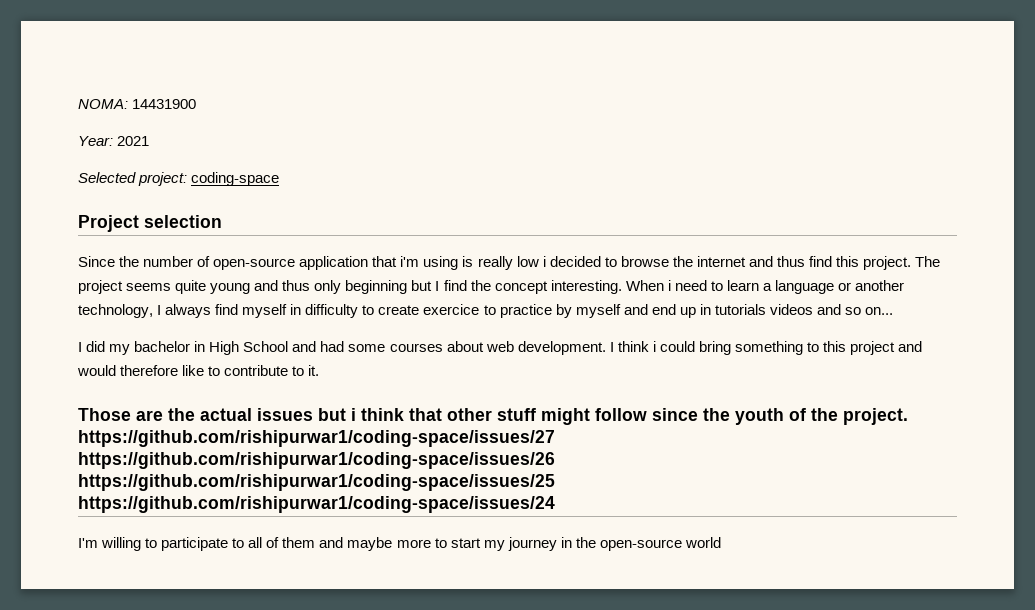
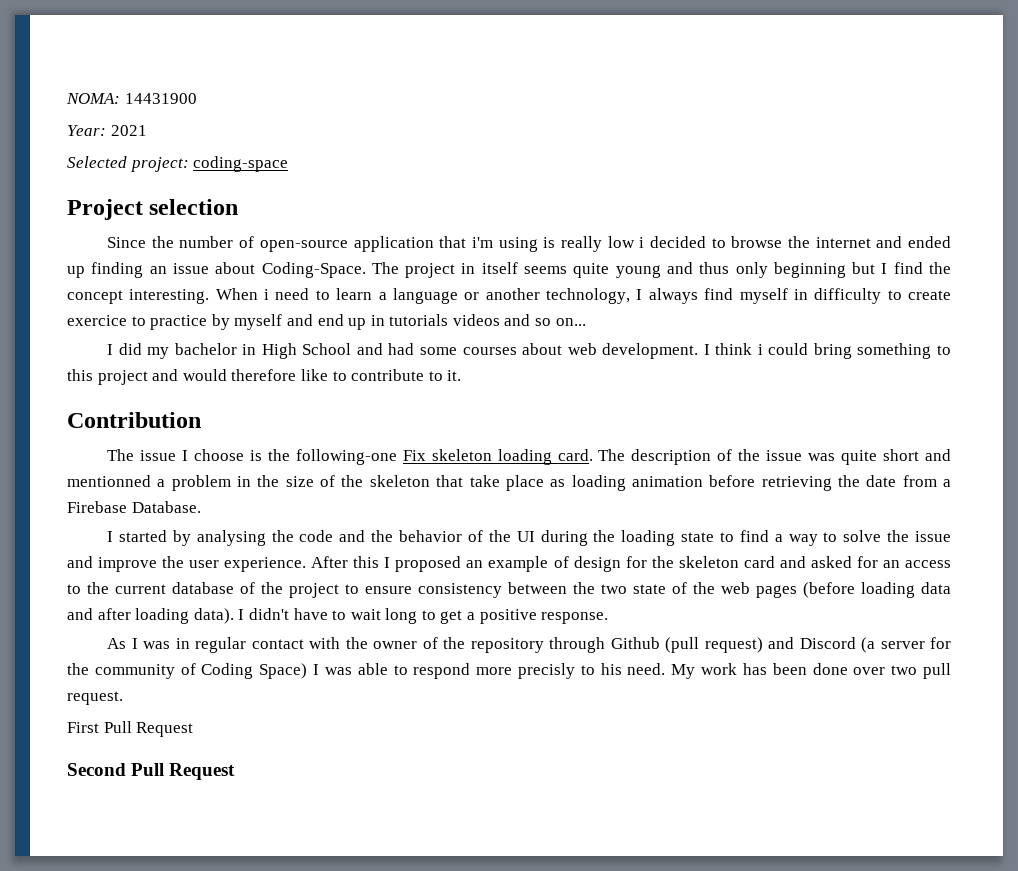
- Since the number of open-source application that i'm using is really low i decided to browse the internet and thus find this project. The project seems quite young and thus only beginning but I find the concept interesting.
+ Since the number of open-source application that i'm using is really low i decided to browse the internet and ended up finding an issue about Coding-Space. The project in itself seems quite young and thus only beginning but I find the concept interesting.
- Those are the actual issues but i think that other stuff might follow since the youth of the project. https://github.com/rishipurwar1/coding-space/issues/27 https://github.com/rishipurwar1/coding-space/issues/26 https://github.com/rishipurwar1/coding-space/issues/25 https://github.com/rishipurwar1/coding-space/issues/24
- I'm willing to participate to all of them and maybe more to start my journey in the open-source world
+ Contribution
+ The issue I choose is the following-one Fix skeleton loading card. The description of the issue was quite short and mentionned a problem in the size of the skeleton that take place as loading animation before retrieving the date from a Firebase Database.
+ I started by analysing the code and the behavior of the UI during the loading state to find a way to solve the issue and improve the user experience. After this I proposed an example of design for the skeleton card and asked for an access to the current database of the project to ensure consistency between the two state of the web pages (before loading data and after loading data). I didn't have to wait long to get a positive response.
+ As I was in regular contact with the owner of the repository through Github (pull request) and Discord (a server for the community of Coding Space) I was able to respond more precisly to his need. My work has been done over two pull request.
+ First Pull Request
+ Second Pull Request

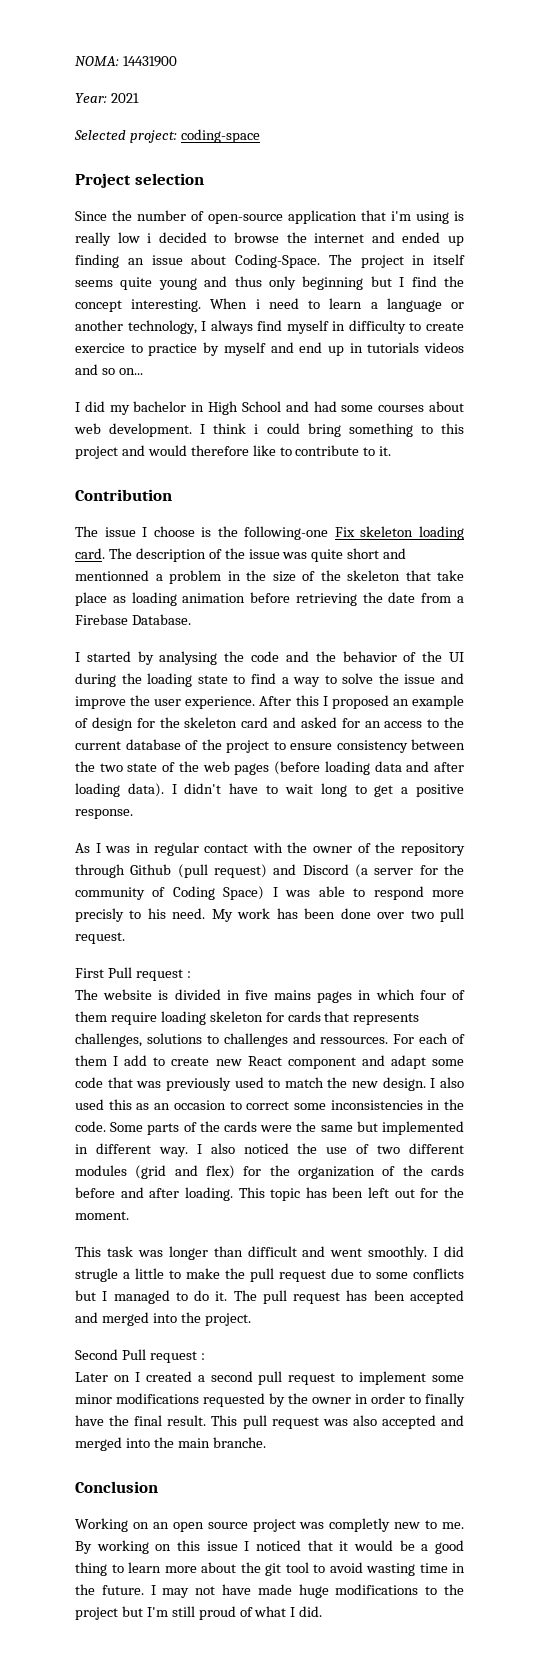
- First Pull Request
- Second Pull Request
+ First Pull request :
+ The website is divided in five mains pages in which four of them require loading skeleton for cards that represents challenges, solutions to challenges and ressources. For each of them I add to create new React component and adapt some code that was previously used to match the new design. I also used this as an occasion to correct some inconsistencies in the code. Some parts of the cards were the same but implemented in different way. I also noticed the use of two different modules (grid and flex) for the organization of the cards before and after loading. This topic has been left out for the moment.
+ This task was longer than difficult and went smoothly. I did strugle a little to make the pull request due to some conflicts but I managed to do it. The pull request has been accepted and merged into the project.
+ Second Pull request :
+ Later on I created a second pull request to implement some minor modifications requested by the owner in order to finally have the final result. This pull request was also accepted and merged into the main branche.
+ Conclusion
+ Working on an open source project was completly new to me. By working on this issue I noticed that it would be a good thing to learn more about the git tool to avoid wasting time in the future. I may not have made huge modifications to the project but I'm still proud of what I did.

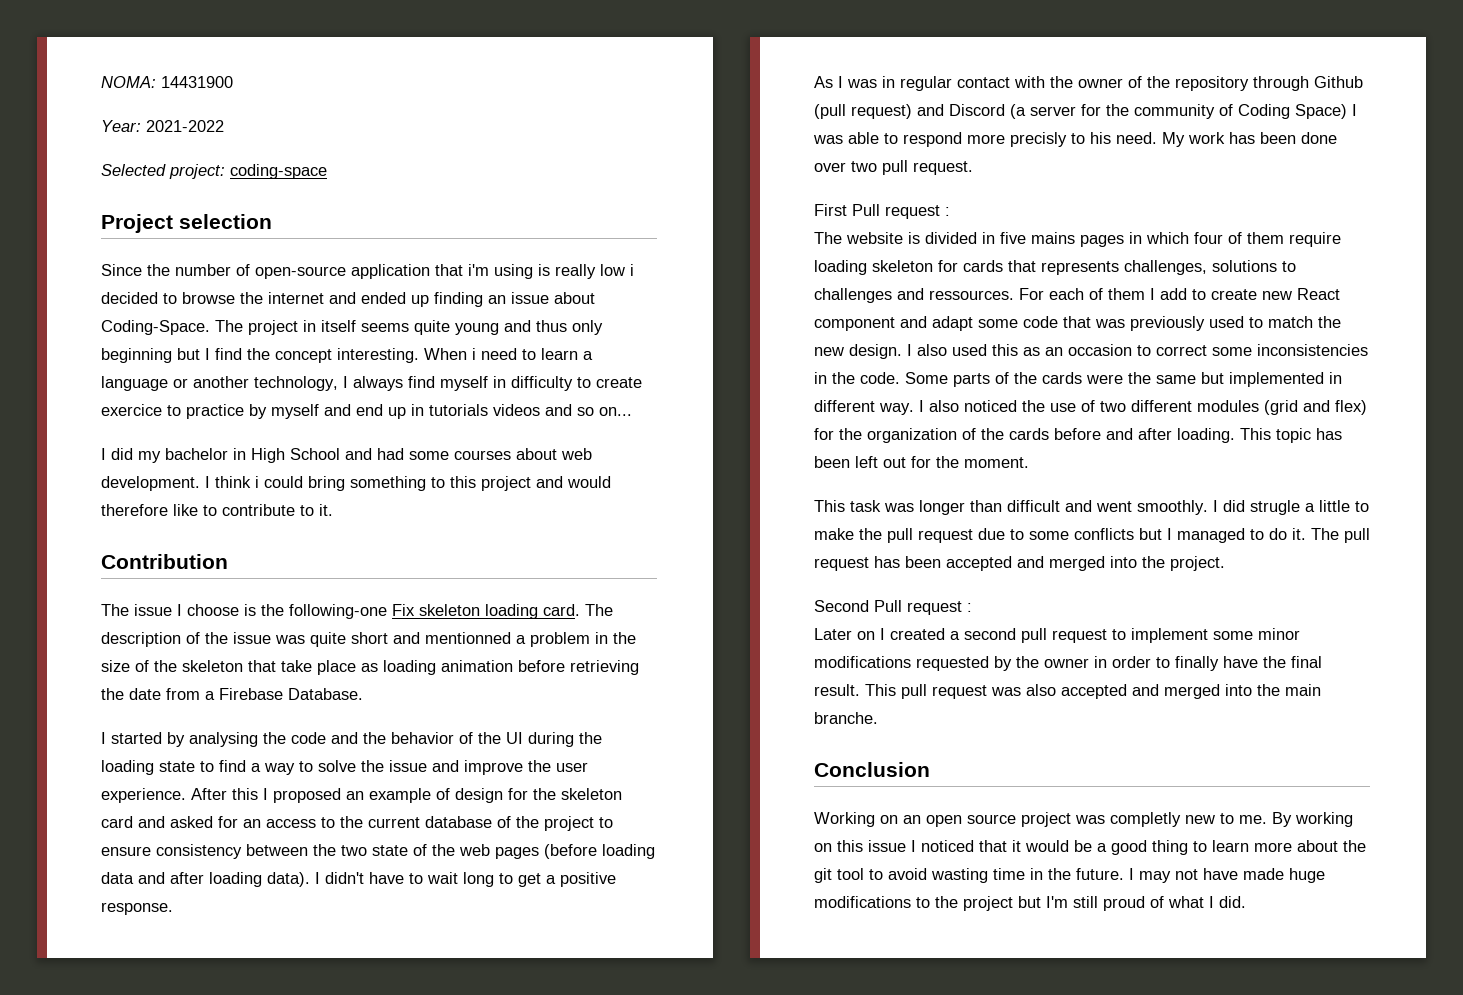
- Year: 2021
+ Year: 2021-2022

